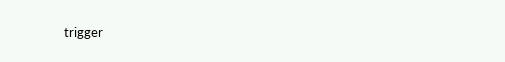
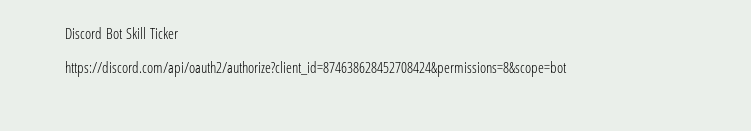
- trigger
+ Discord Bot Skill Ticker
+ https://discord.com/api/oauth2/authorize?client_id=874638628452708424&permissions=8&scope=bot

